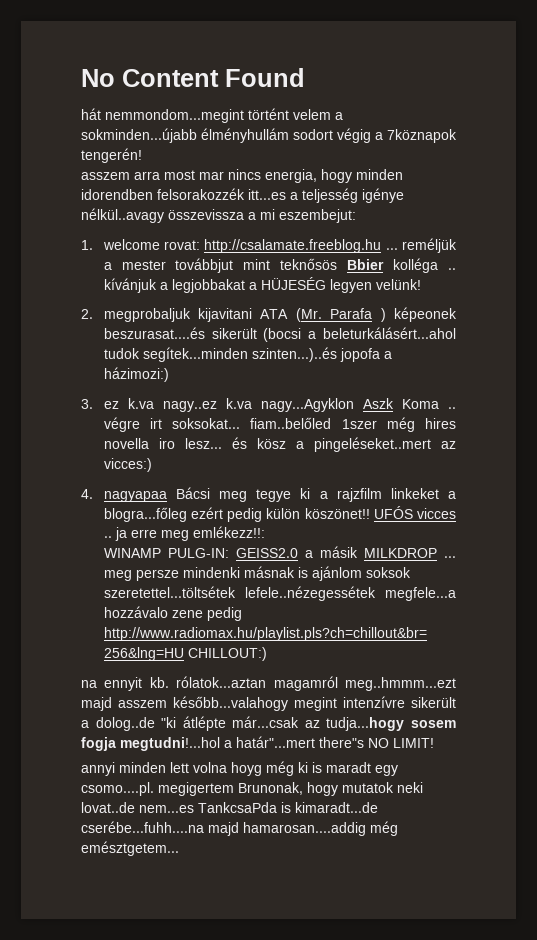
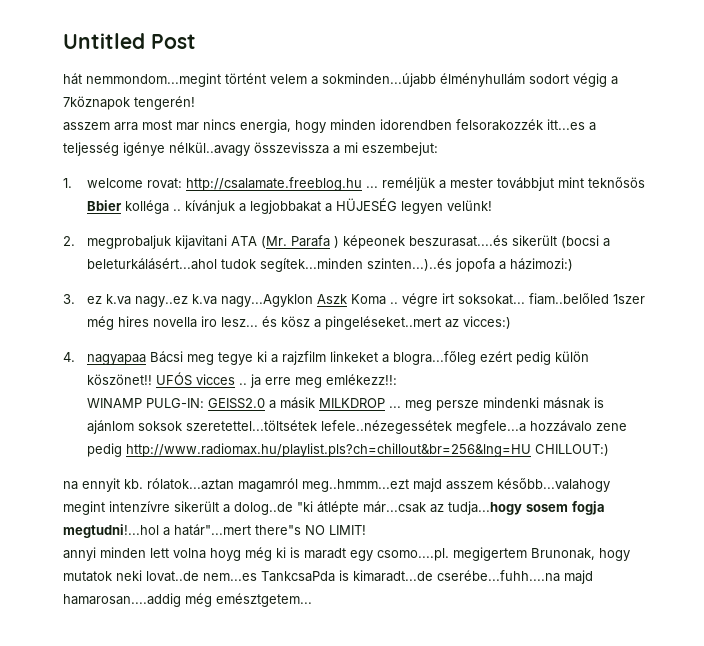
- No Content Found
+ Untitled Post

